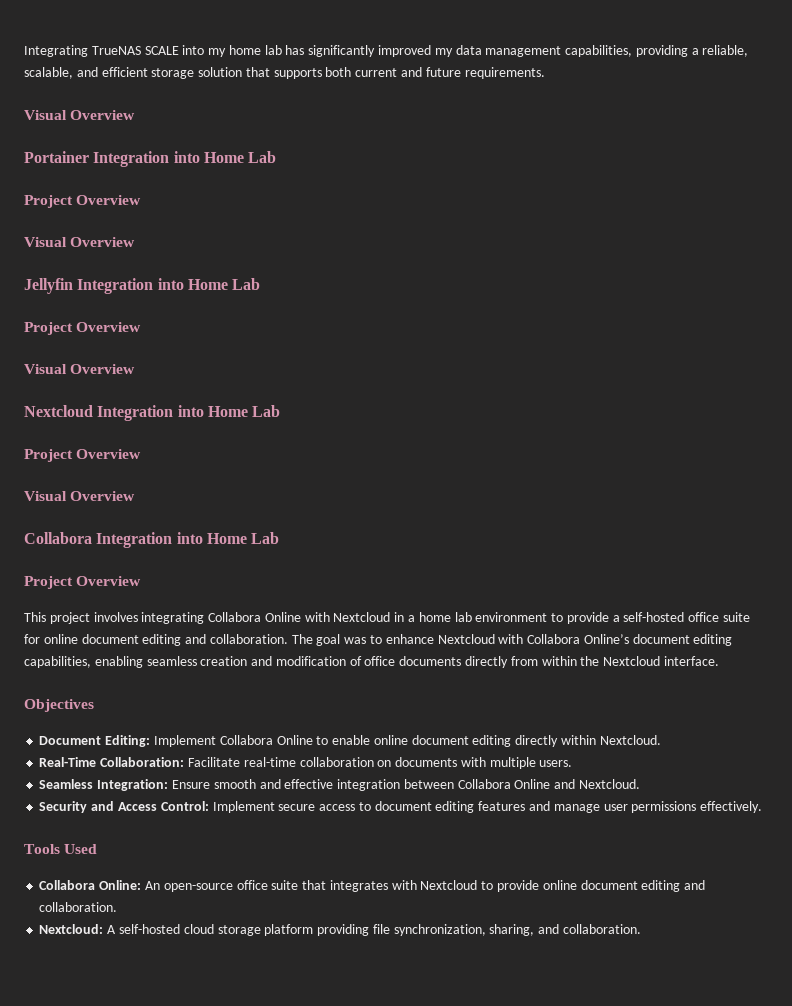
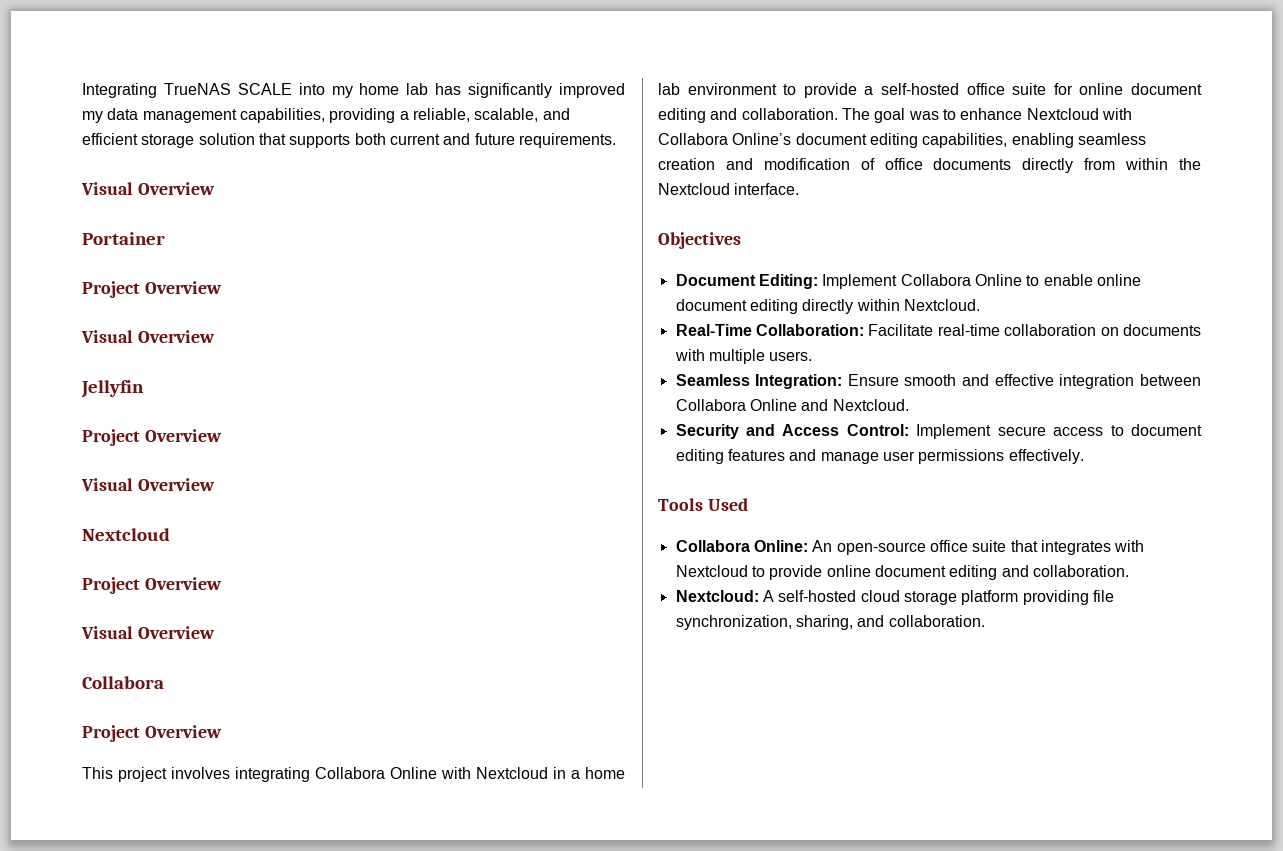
- Portainer Integration into Home Lab
+ Portainer
- Jellyfin Integration into Home Lab
+ Jellyfin
  Project Overview
  Visual Overview
- Nextcloud Integration into Home Lab
+ Nextcloud
  Project Overview
  Visual Overview
- Collabora Integration into Home Lab
+ Collabora

